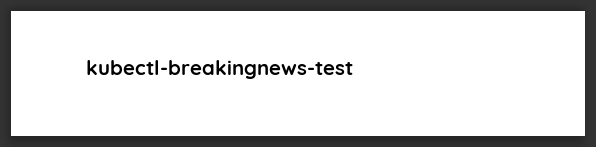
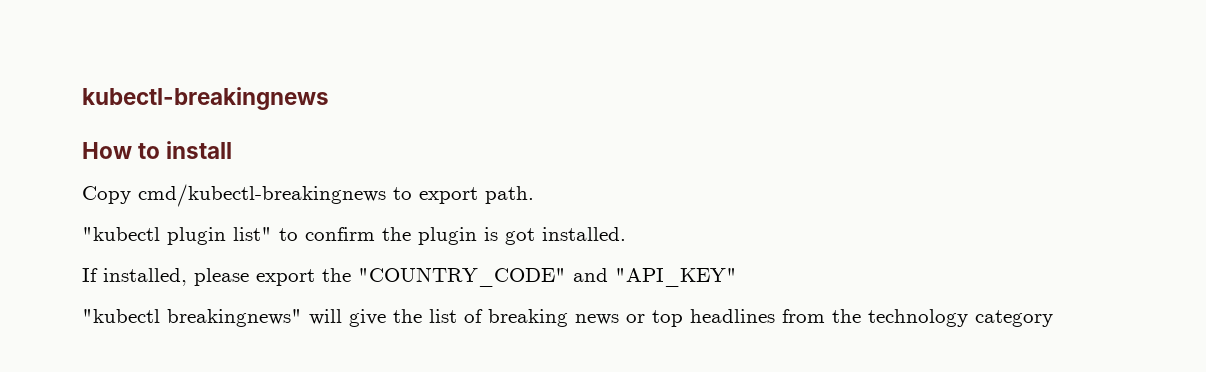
- kubectl-breakingnews-test
+ kubectl-breakingnews
+ How to install
+ Copy cmd/kubectl-breakingnews to export path.
+ "kubectl plugin list" to confirm the plugin is got installed.
+ If installed, please export the "COUNTRY_CODE" and "API_KEY"
+ "kubectl breakingnews" will give the list of breaking news or top headlines from the technology category

